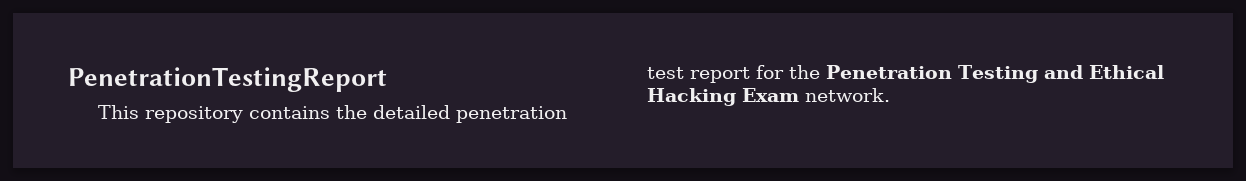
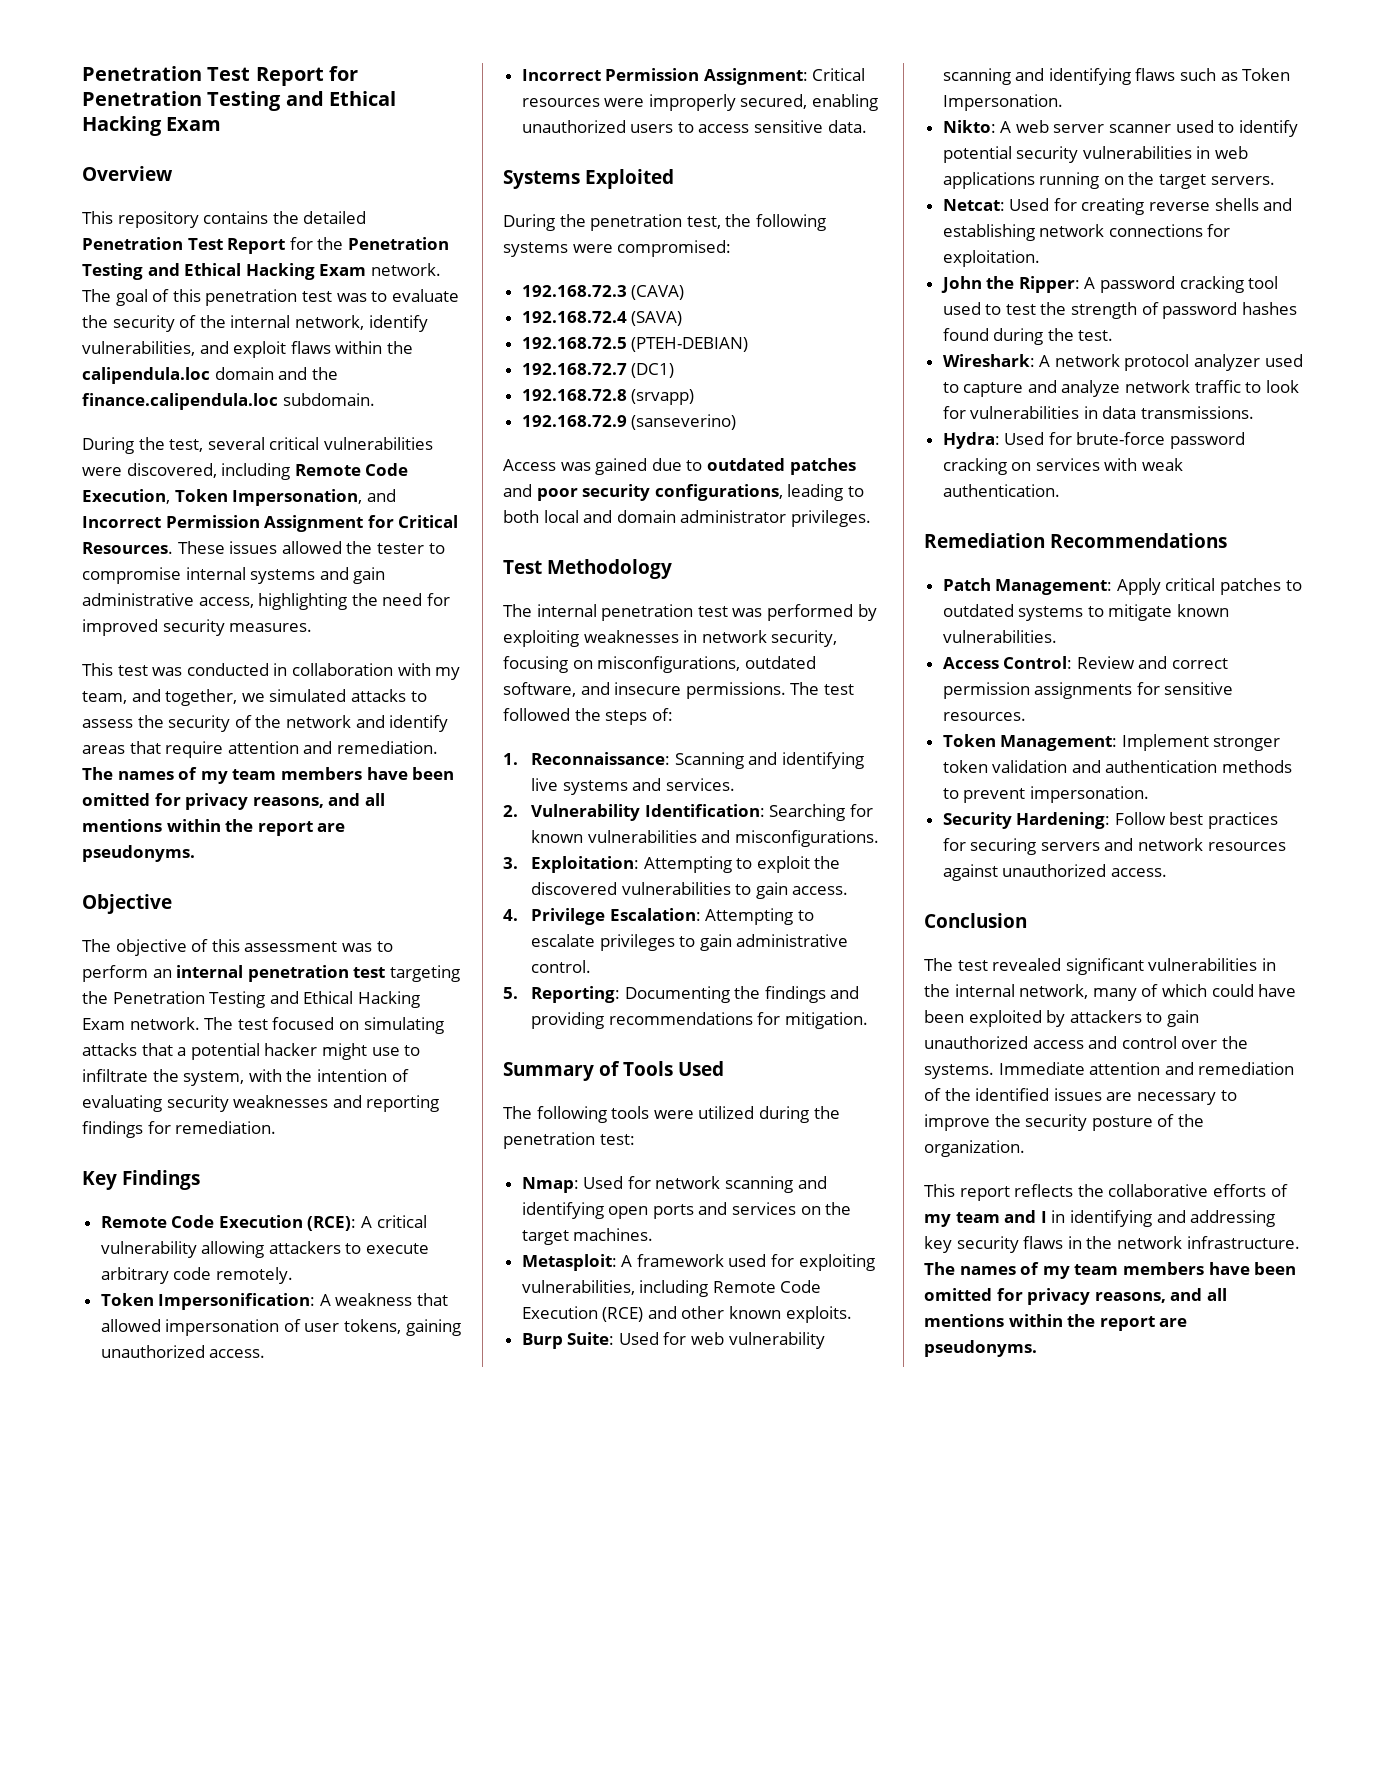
- PenetrationTestingReport
+ Penetration Test Report for Penetration Testing and Ethical Hacking Exam
+ Overview
- This repository contains the detailed penetration test report for the Penetration Testing and Ethical Hacking Exam network.
+ This repository contains the detailed Penetration Test Report for the Penetration Testing and Ethical Hacking Exam network.
+ The goal of this penetration test was to evaluate the security of the internal network, identify vulnerabilities, and exploit flaws within the calipendula.loc domain and the finance.calipendula.loc subdomain.
+ During the test, several critical vulnerabilities were discovered, including Remote Code Execution, Token Impersonation, and Incorrect Permission Assignment for Critical Resources. These issues allowed the tester to compromise internal systems and gain administrative access, highlighting the need for improved security measures.
+ This test was conducted in collaboration with my team, and together, we simulated attacks to assess the security of the network and identify areas that require attention and remediation. The names of my team members have been omitted for privacy reasons, and all mentions within the report are pseudonyms.
+ Objective
+ The objective of this assessment was to perform an internal penetration test targeting the Penetration Testing and Ethical Hacking Exam network. The test focused on simulating attacks that a potential hacker might use to infiltrate the system, with the intention of evaluating security weaknesses and reporting findings for remediation.
+ Key Findings
+ Remote Code Execution (RCE): A critical vulnerability allowing attackers to execute arbitrary code remotely.
+ Token Impersonification: A weakness that allowed impersonation of user tokens, gaining unauthorized access.
+ Incorrect Permission Assignment: Critical resources were improperly secured, enabling unauthorized users to access sensitive data.
+ Systems Exploited
+ During the penetration test, the following systems were compromised:
+ 192.168.72.3 (CAVA)
+ 192.168.72.4 (SAVA)
+ 192.168.72.5 (PTEH-DEBIAN)
+ 192.168.72.7 (DC1)
+ 192.168.72.8 (srvapp)
+ 192.168.72.9 (sanseverino)
+ Access was gained due to outdated patches and poor security configurations, leading to both local and domain administrator privileges.
+ Test Methodology
+ The internal penetration test was performed by exploiting weaknesses in network security, focusing on misconfigurations, outdated software, and insecure permissions. The test followed the steps of:
+ 1. Reconnaissance: Scanning and identifying live systems and services.
+ 2. Vulnerability Identification: Searching for known vulnerabilities and misconfigurations.
+ 3. Exploitation: Attempting to exploit the discovered vulnerabilities to gain access.
+ 4. Privilege Escalation: Attempting to escalate privileges to gain administrative control.
+ 5. Reporting: Documenting the findings and providing recommendations for mitigation.
+ Summary of Tools Used
+ The following tools were utilized during the penetration test:
+ Nmap: Used for network scanning and identifying open ports and services on the target machines.
+ Metasploit: A framework used for exploiting vulnerabilities, including Remote Code Execution (RCE) and other known exploits.
+ Burp Suite: Used for web vulnerability scanning and identifying flaws such as Token Impersonation.
+ Nikto: A web server scanner used to identify potential security vulnerabilities in web applications running on the target servers.
+ Netcat: Used for creating reverse shells and establishing network connections for exploitation.
+ John the Ripper: A password cracking tool used to test the strength of password hashes found during the test.
+ Wireshark: A network protocol analyzer used to capture and analyze network traffic to look for vulnerabilities in data transmissions.
+ Hydra: Used for brute-force password cracking on services with weak authentication.
+ Remediation Recommendations
+ Patch Management: Apply critical patches to outdated systems to mitigate known vulnerabilities.
+ Access Control: Review and correct permission assignments for sensitive resources.
+ Token Management: Implement stronger token validation and authentication methods to prevent impersonation.
+ Security Hardening: Follow best practices for securing servers and network resources against unauthorized access.
+ Conclusion
+ The test revealed significant vulnerabilities in the internal network, many of which could have been exploited by attackers to gain unauthorized access and control over the systems. Immediate attention and remediation of the identified issues are necessary to improve the security posture of the organization.
+ This report reflects the collaborative efforts of my team and I in identifying and addressing key security flaws in the network infrastructure. The names of my team members have been omitted for privacy reasons, and all mentions within the report are pseudonyms.

